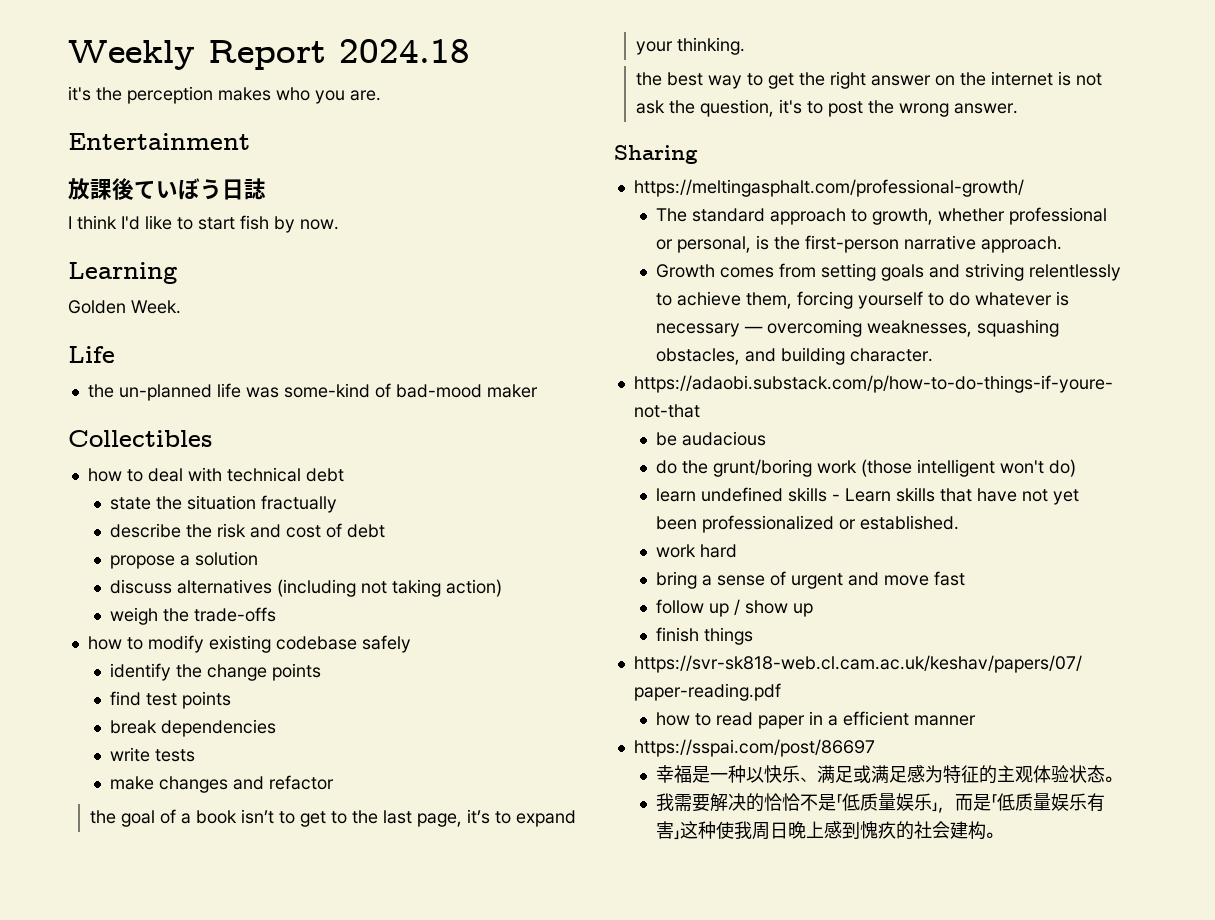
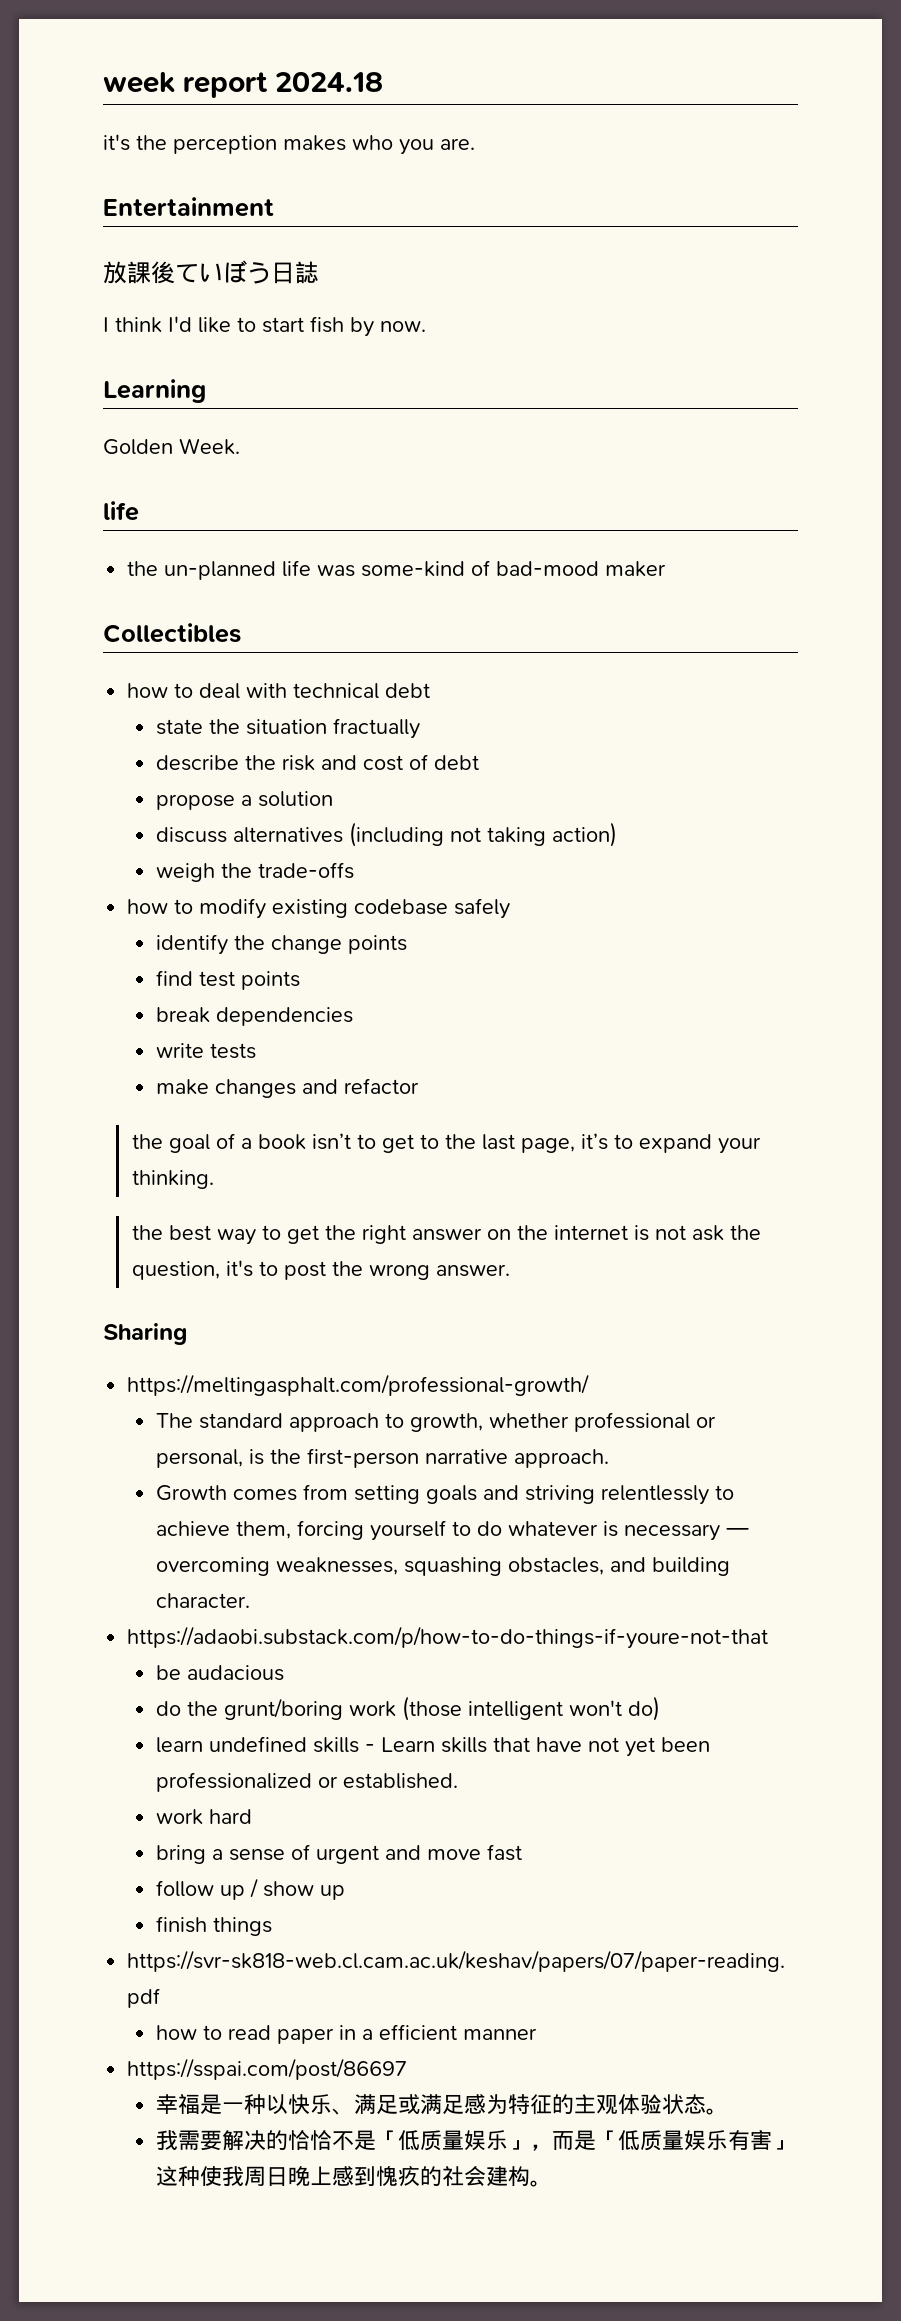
- Weekly Report 2024.18
+ week report 2024.18
  Golden Week.
- Life
+ life

